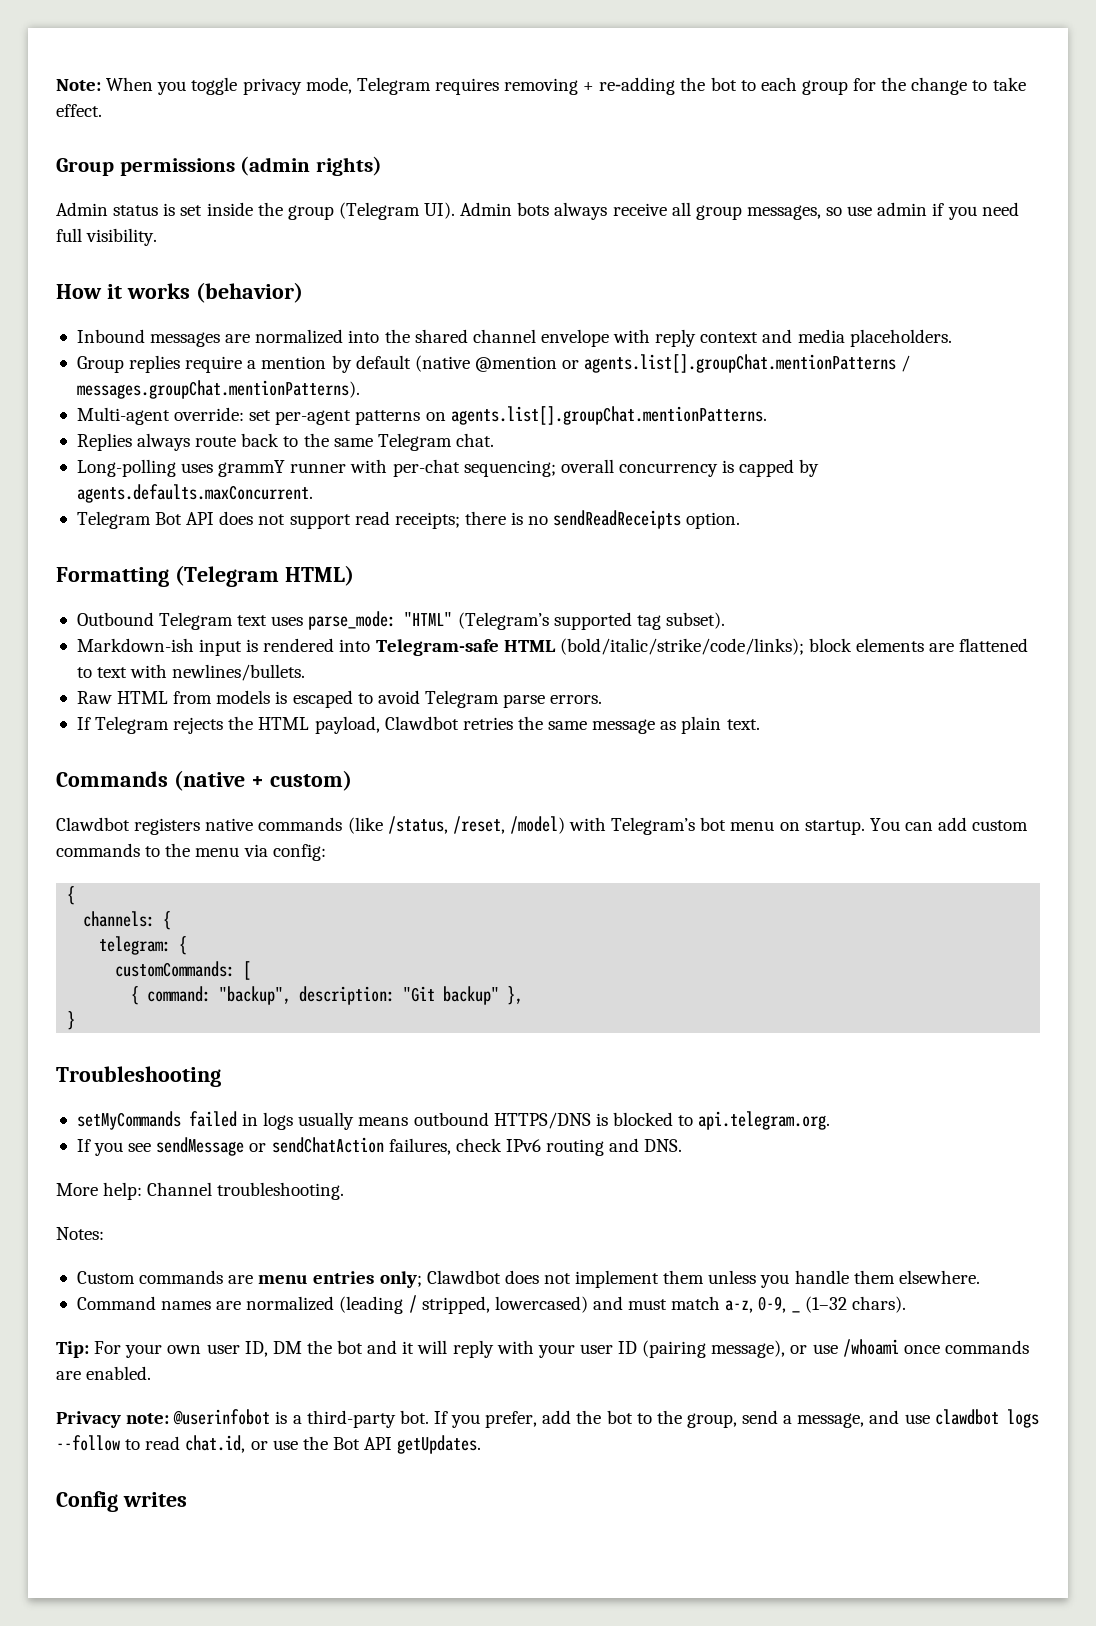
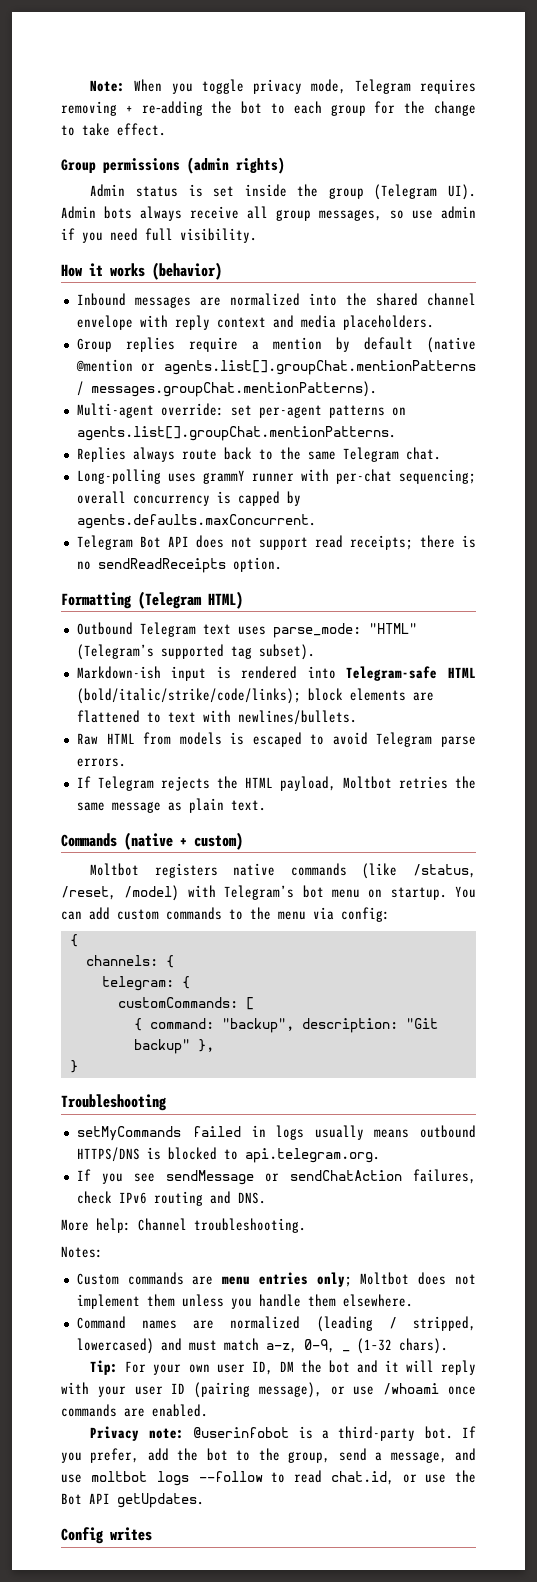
- If Telegram rejects the HTML payload, Clawdbot retries the same message as plain text.
+ If Telegram rejects the HTML payload, Moltbot retries the same message as plain text.
- Clawdbot registers native commands (like /status, /reset, /model) with Telegram’s bot menu on startup.
+ Moltbot registers native commands (like /status, /reset, /model) with Telegram’s bot menu on startup.
- Custom commands are menu entries only; Clawdbot does not implement them unless you handle them elsewhere.
+ Custom commands are menu entries only; Moltbot does not implement them unless you handle them elsewhere.
- If you prefer, add the bot to the group, send a message, and use clawdbot logs --follow to read chat.id, or use the Bot API getUpdates.
+ If you prefer, add the bot to the group, send a message, and use moltbot logs --follow to read chat.id, or use the Bot API getUpdates.

